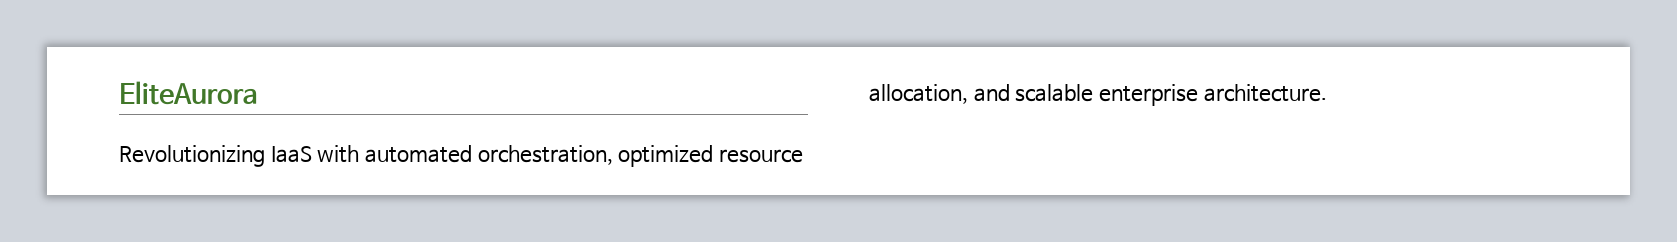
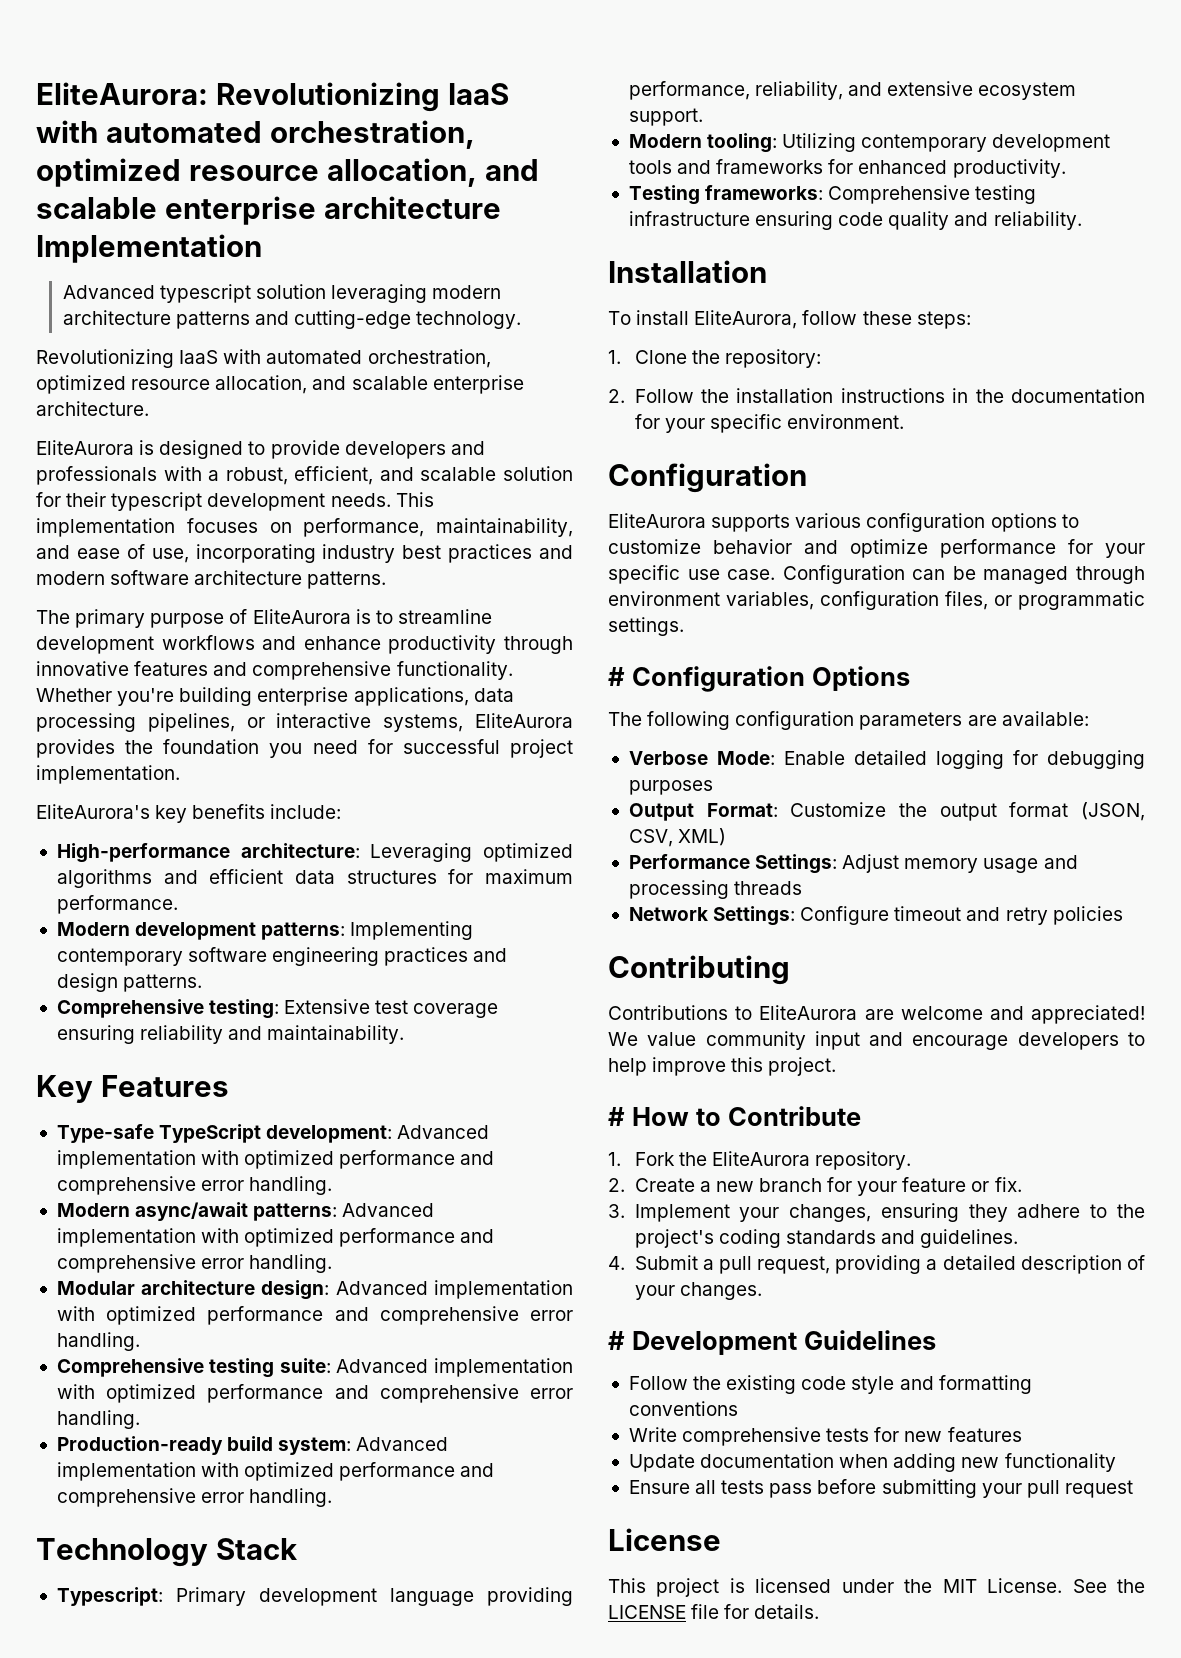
- EliteAurora
+ EliteAurora: Revolutionizing IaaS with automated orchestration, optimized resource allocation, and scalable enterprise architecture Implementation
+ Advanced typescript solution leveraging modern architecture patterns and cutting-edge technology.
+ EliteAurora is designed to provide developers and professionals with a robust, efficient, and scalable solution for their typescript development needs. This implementation focuses on performance, maintainability, and ease of use, incorporating industry best practices and modern software architecture patterns.
+ The primary purpose of EliteAurora is to streamline development workflows and enhance productivity through innovative features and comprehensive functionality. Whether you're building enterprise applications, data processing pipelines, or interactive systems, EliteAurora provides the foundation you need for successful project implementation.
+ EliteAurora's key benefits include:
+ High-performance architecture: Leveraging optimized algorithms and efficient data structures for maximum performance.
+ Modern development patterns: Implementing contemporary software engineering practices and design patterns.
+ Comprehensive testing: Extensive test coverage ensuring reliability and maintainability.
+ Key Features
+ Type-safe TypeScript development: Advanced implementation with optimized performance and comprehensive error handling.
+ Modern async/await patterns: Advanced implementation with optimized performance and comprehensive error handling.
+ Modular architecture design: Advanced implementation with optimized performance and comprehensive error handling.
+ Comprehensive testing suite: Advanced implementation with optimized performance and comprehensive error handling.
+ Production-ready build system: Advanced implementation with optimized performance and comprehensive error handling.
+ Technology Stack
+ Typescript: Primary development language providing performance, reliability, and extensive ecosystem support.
+ Modern tooling: Utilizing contemporary development tools and frameworks for enhanced productivity.
+ Testing frameworks: Comprehensive testing infrastructure ensuring code quality and reliability.
+ Installation
+ To install EliteAurora, follow these steps:
+ 1. Clone the repository:
+ 2. Follow the installation instructions in the documentation for your specific environment.
+ Configuration
+ EliteAurora supports various configuration options to customize behavior and optimize performance for your specific use case. Configuration can be managed through environment variables, configuration files, or programmatic settings.
+ # Configuration Options
+ The following configuration parameters are available:
+ Verbose Mode: Enable detailed logging for debugging purposes
+ Output Format: Customize the output format (JSON, CSV, XML)
+ Performance Settings: Adjust memory usage and processing threads
+ Network Settings: Configure timeout and retry policies
+ Contributing
+ Contributions to EliteAurora are welcome and appreciated! We value community input and encourage developers to help improve this project.
+ # How to Contribute
+ 1. Fork the EliteAurora repository.
+ 2. Create a new branch for your feature or fix.
+ 3. Implement your changes, ensuring they adhere to the project's coding standards and guidelines.
+ 4. Submit a pull request, providing a detailed description of your changes.
+ # Development Guidelines
+ Follow the existing code style and formatting conventions
+ Write comprehensive tests for new features
+ Update documentation when adding new functionality
+ Ensure all tests pass before submitting your pull request
+ License
+ This project is licensed under the MIT License. See the LICENSE file for details.

